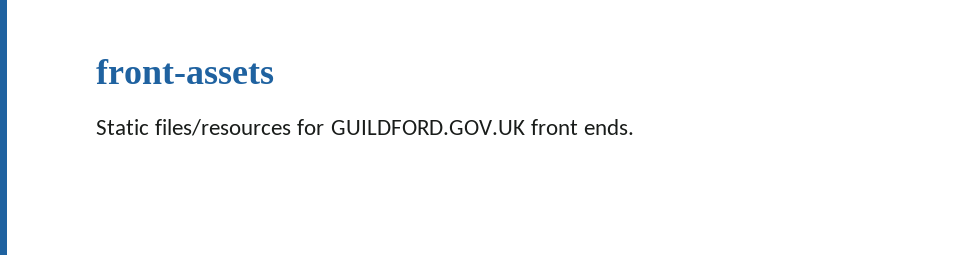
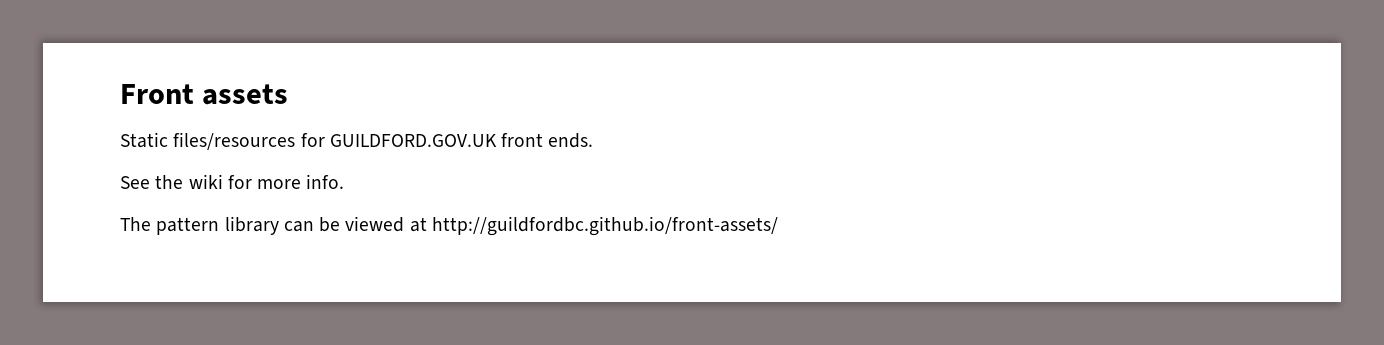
- front-assets
+ Front assets
+ See the wiki for more info.
+ The pattern library can be viewed at http://guildfordbc.github.io/front-assets/

